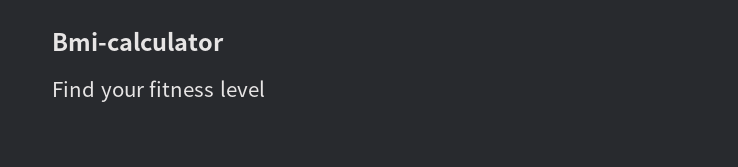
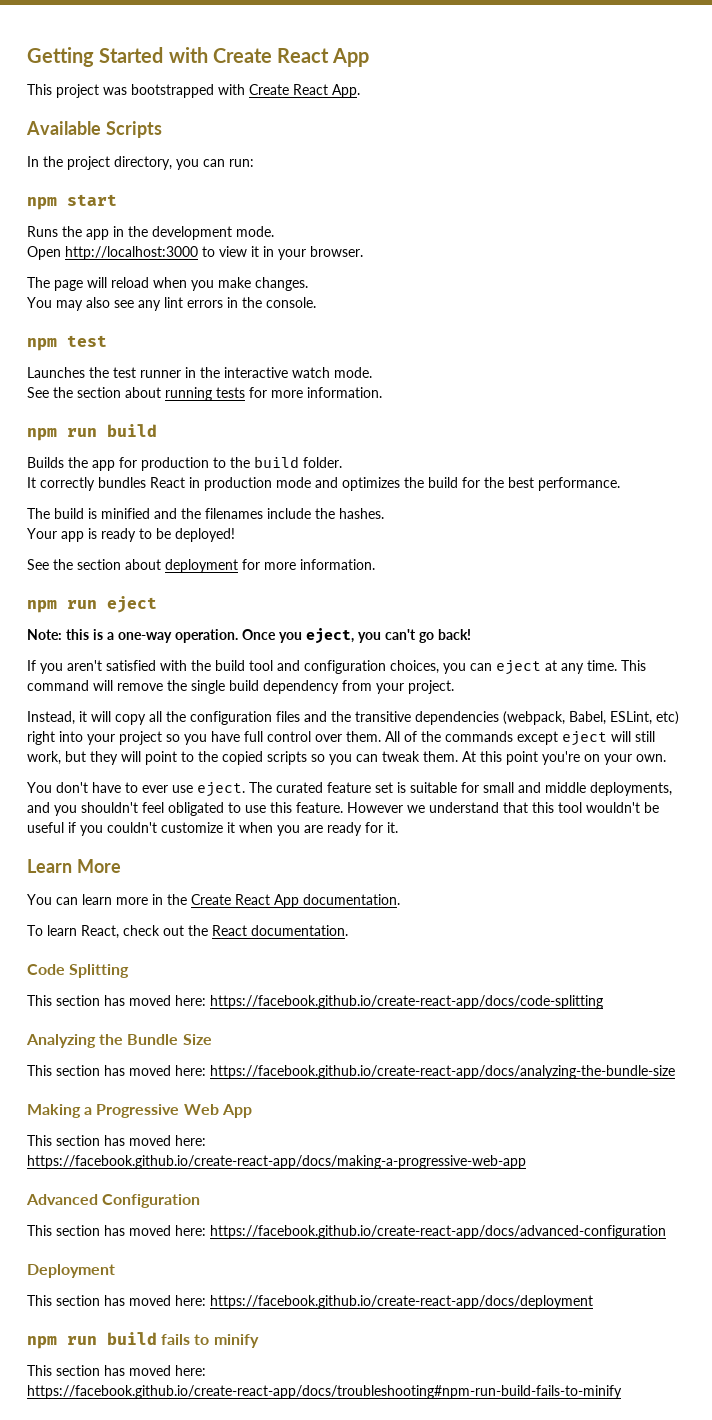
- Bmi-calculator
- Find your fitness level
+ Getting Started with Create React App
+ This project was bootstrapped with Create React App.
+ Available Scripts
+ In the project directory, you can run:
+ npm start
+ Runs the app in the development mode.
+ Open http://localhost:3000 to view it in your browser.
+ The page will reload when you make changes.
+ You may also see any lint errors in the console.
+ npm test
+ Launches the test runner in the interactive watch mode.
+ See the section about running tests for more information.
+ npm run build
+ Builds the app for production to the build folder.
+ It correctly bundles React in production mode and optimizes the build for the best performance.
+ The build is minified and the filenames include the hashes.
+ Your app is ready to be deployed!
+ See the section about deployment for more information.
+ npm run eject
+ Note: this is a one-way operation. Once you eject, you can't go back!
+ If you aren't satisfied with the build tool and configuration choices, you can eject at any time. This command will remove the single build dependency from your project.
+ Instead, it will copy all the configuration files and the transitive dependencies (webpack, Babel, ESLint, etc) right into your project so you have full control over them. All of the commands except eject will still work, but they will point to the copied scripts so you can tweak them. At this point you're on your own.
+ You don't have to ever use eject. The curated feature set is suitable for small and middle deployments, and you shouldn't feel obligated to use this feature. However we understand that this tool wouldn't be useful if you couldn't customize it when you are ready for it.
+ Learn More
+ You can learn more in the Create React App documentation.
+ To learn React, check out the React documentation.
+ Code Splitting
+ This section has moved here: https://facebook.github.io/create-react-app/docs/code-splitting
+ Analyzing the Bundle Size
+ This section has moved here: https://facebook.github.io/create-react-app/docs/analyzing-the-bundle-size
+ Making a Progressive Web App
+ This section has moved here: https://facebook.github.io/create-react-app/docs/making-a-progressive-web-app
+ Advanced Configuration
+ This section has moved here: https://facebook.github.io/create-react-app/docs/advanced-configuration
+ Deployment
+ This section has moved here: https://facebook.github.io/create-react-app/docs/deployment
+ npm run build fails to minify
+ This section has moved here: https://facebook.github.io/create-react-app/docs/troubleshooting#npm-run-build-fails-to-minify

